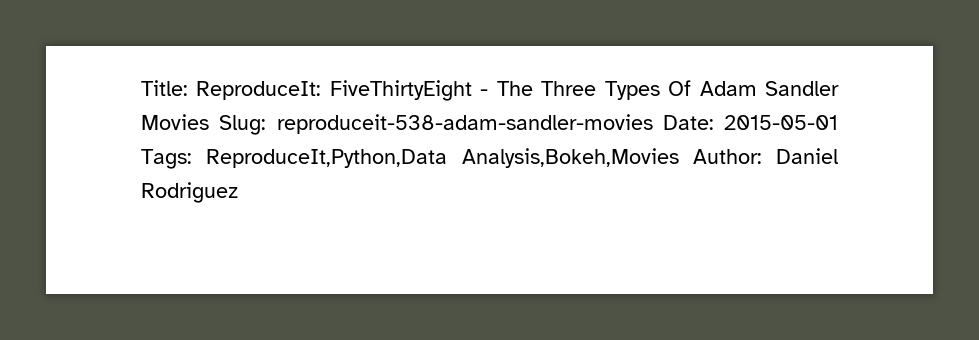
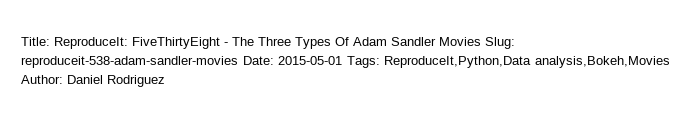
- Title: ReproduceIt: FiveThirtyEight - The Three Types Of Adam Sandler Movies Slug: reproduceit-538-adam-sandler-movies Date: 2015-05-01 Tags: ReproduceIt,Python,Data Analysis,Bokeh,Movies Author: Daniel Rodriguez
+ Title: ReproduceIt: FiveThirtyEight - The Three Types Of Adam Sandler Movies Slug: reproduceit-538-adam-sandler-movies Date: 2015-05-01 Tags: ReproduceIt,Python,Data analysis,Bokeh,Movies Author: Daniel Rodriguez

